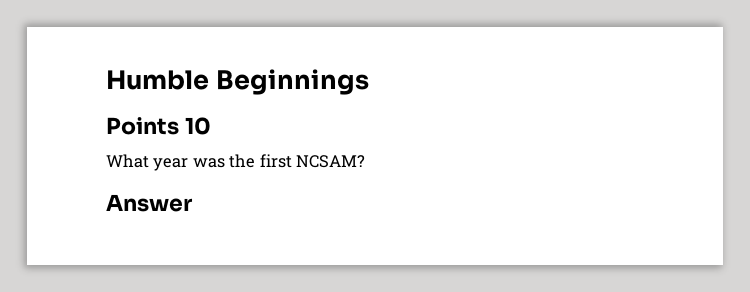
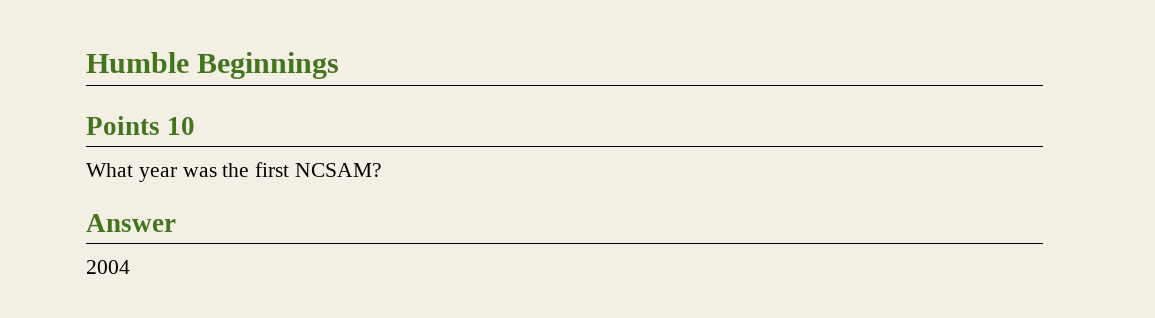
+ 2004

